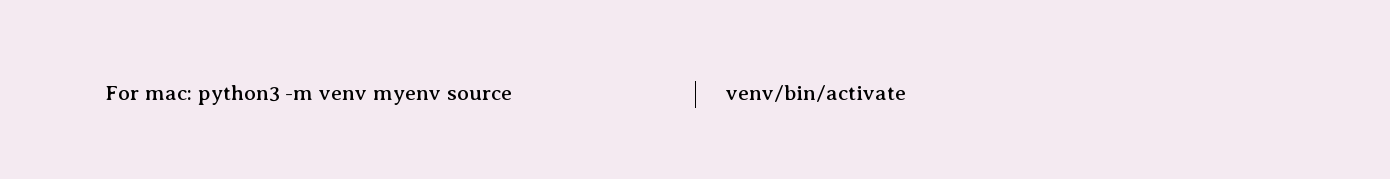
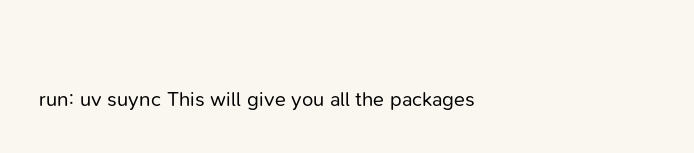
- For mac: python3 -m venv myenv source venv/bin/activate
+ run: uv suync This will give you all the packages

